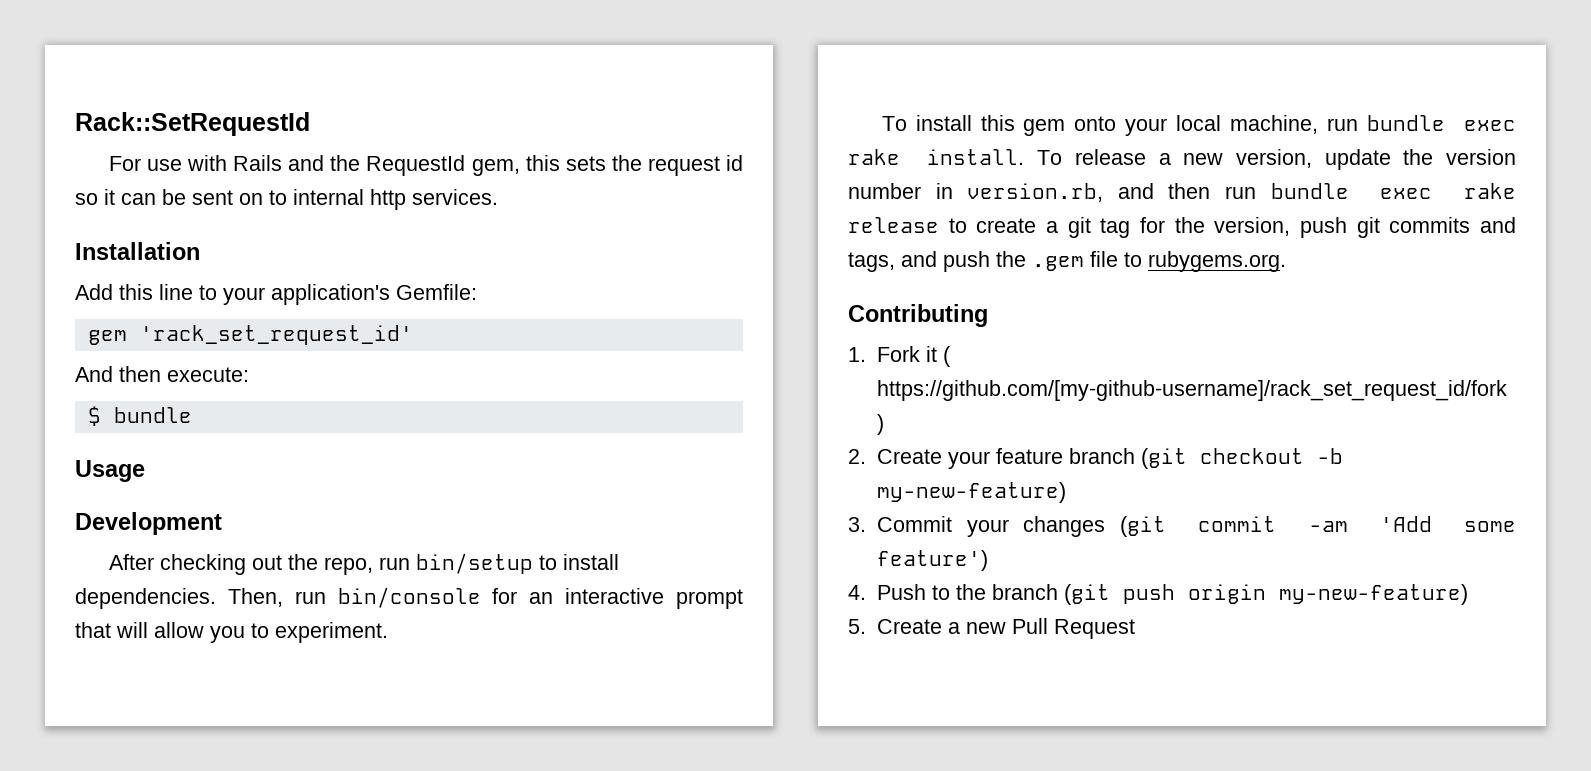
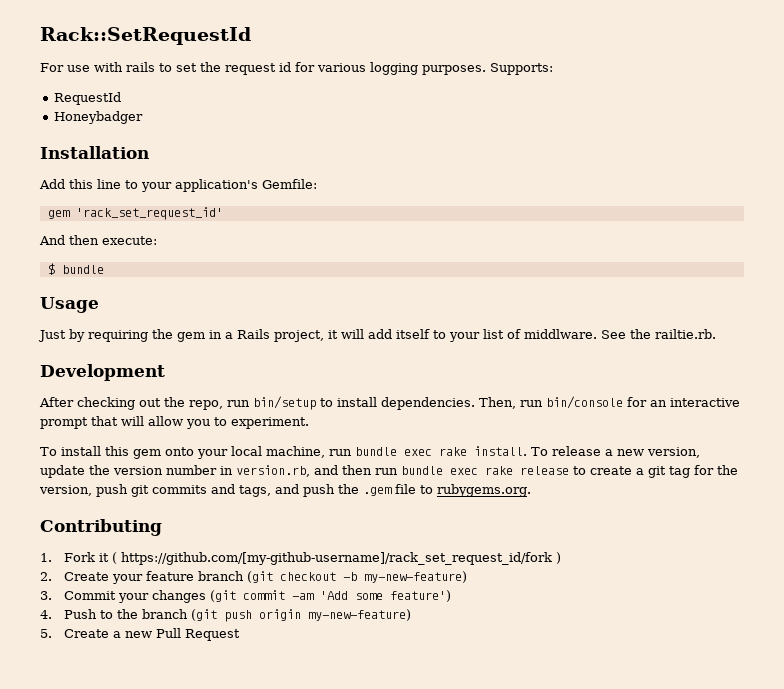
- For use with Rails and the RequestId gem, this sets the request id so it can be sent on to internal http services.
+ For use with rails to set the request id for various logging purposes. Supports:
+ RequestId
+ Honeybadger
+ Just by requiring the gem in a Rails project, it will add itself to your list of middlware. See the railtie.rb.

